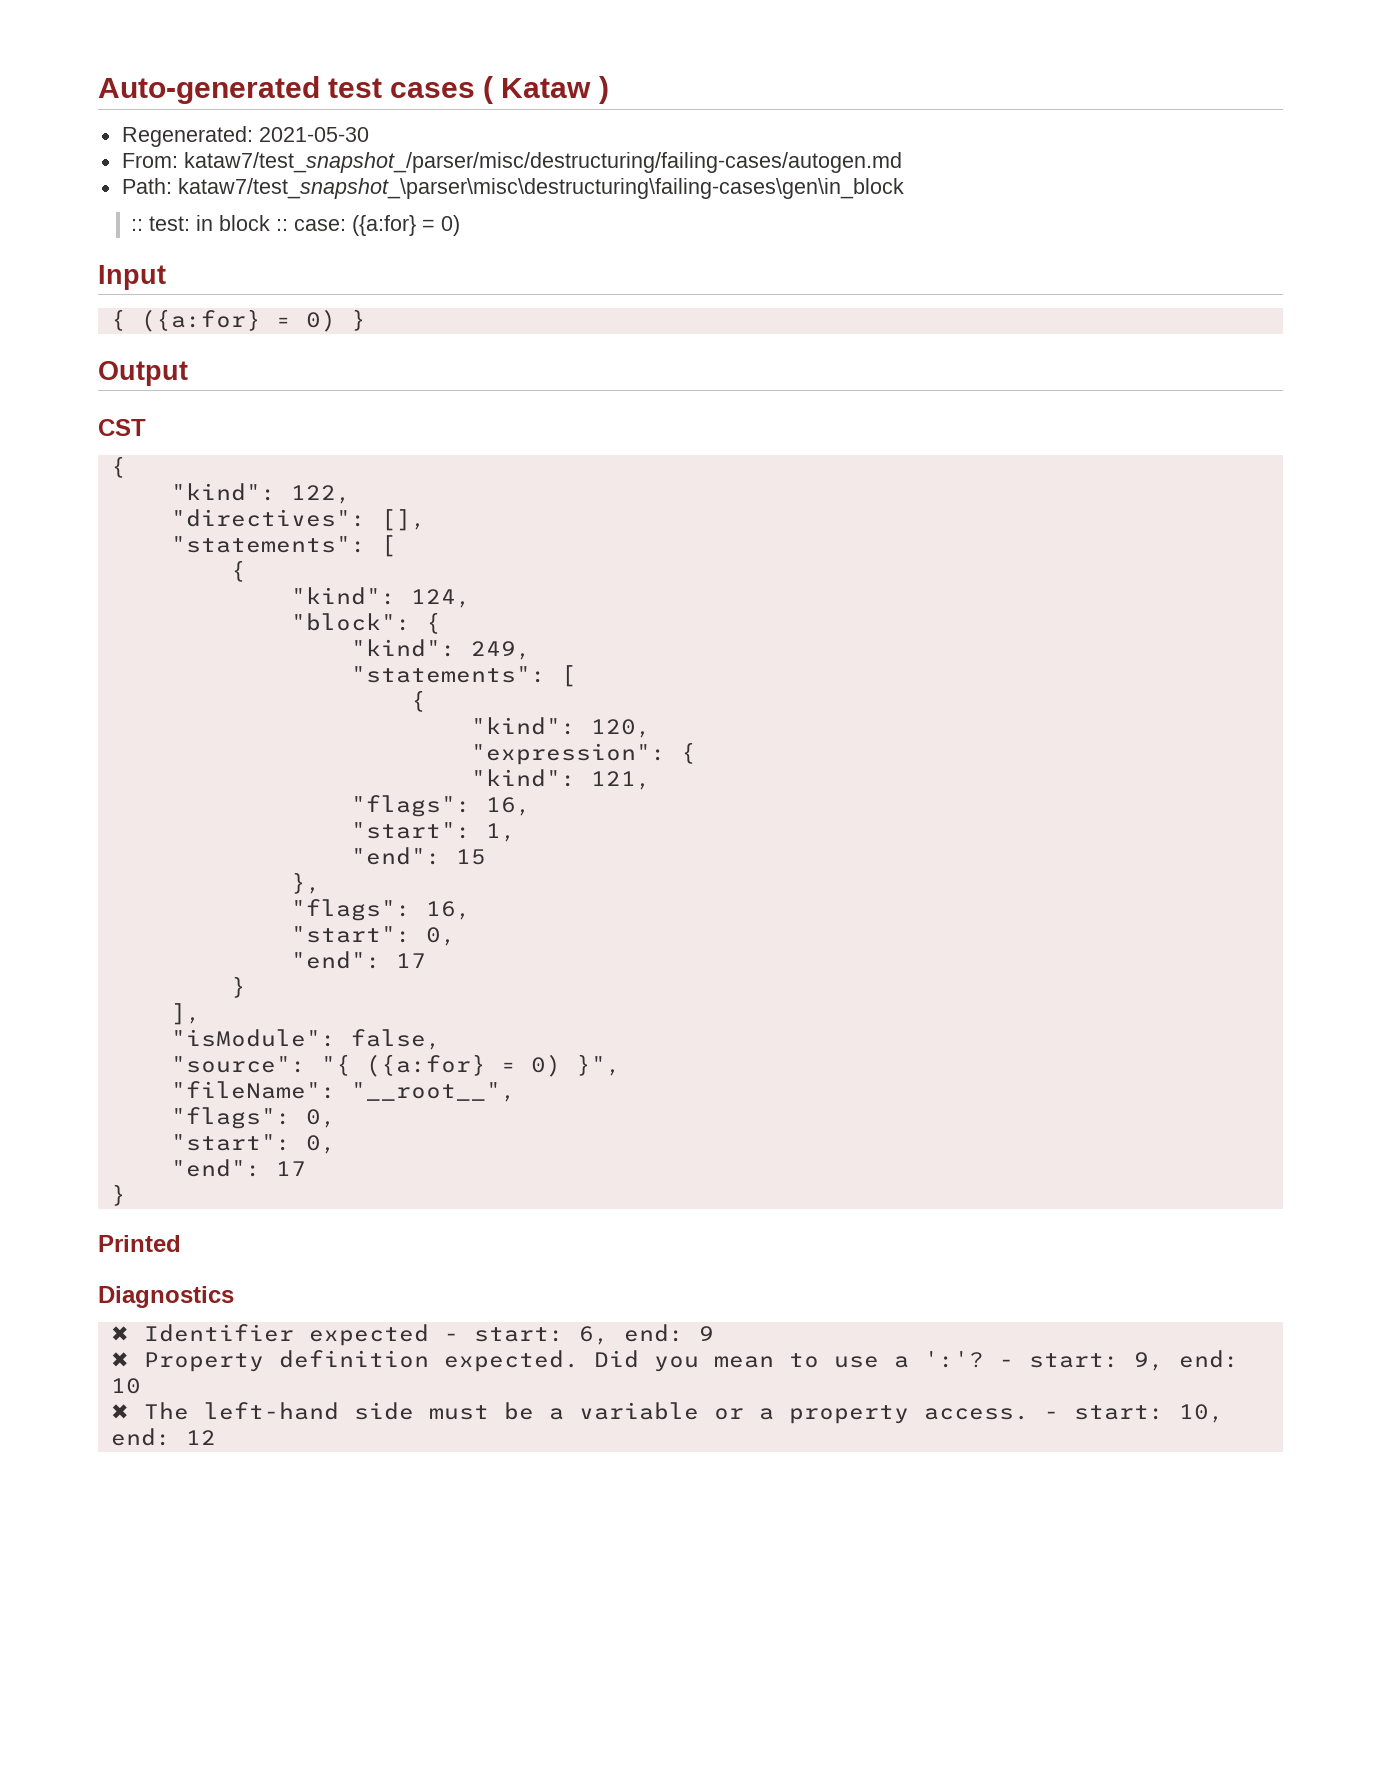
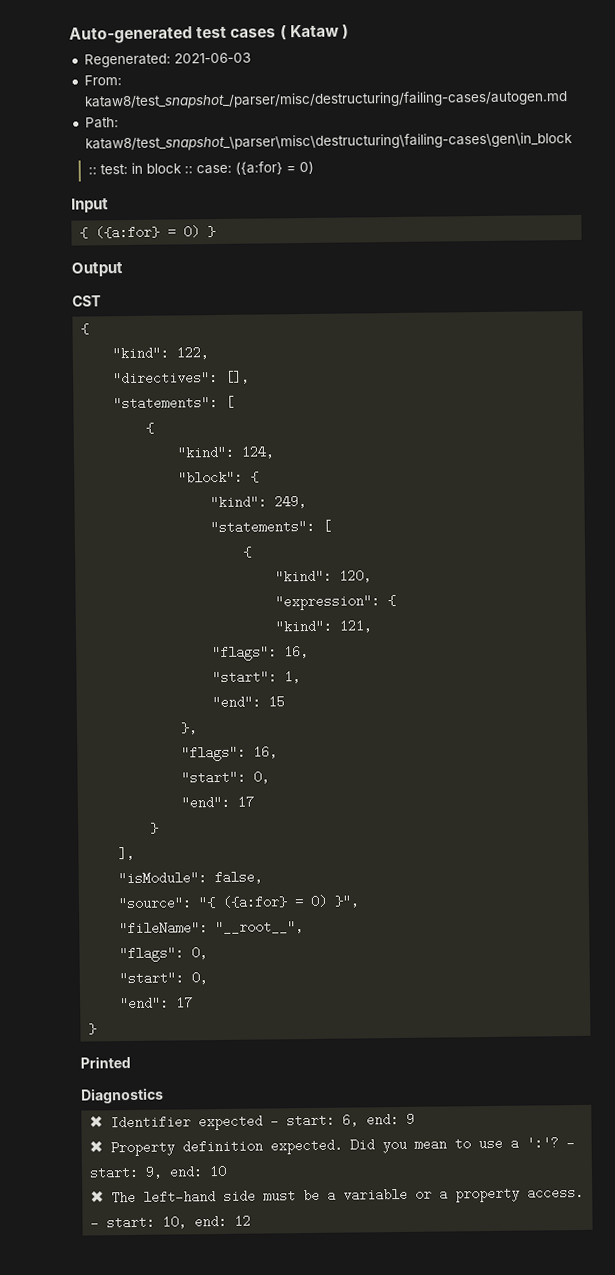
- Regenerated: 2021-05-30
+ Regenerated: 2021-06-03
- From: kataw7/test_snapshot_/parser/misc/destructuring/failing-cases/autogen.md
+ From: kataw8/test_snapshot_/parser/misc/destructuring/failing-cases/autogen.md
- Path: kataw7/test_snapshot_\parser\misc\destructuring\failing-cases\gen\in_block
+ Path: kataw8/test_snapshot_\parser\misc\destructuring\failing-cases\gen\in_block

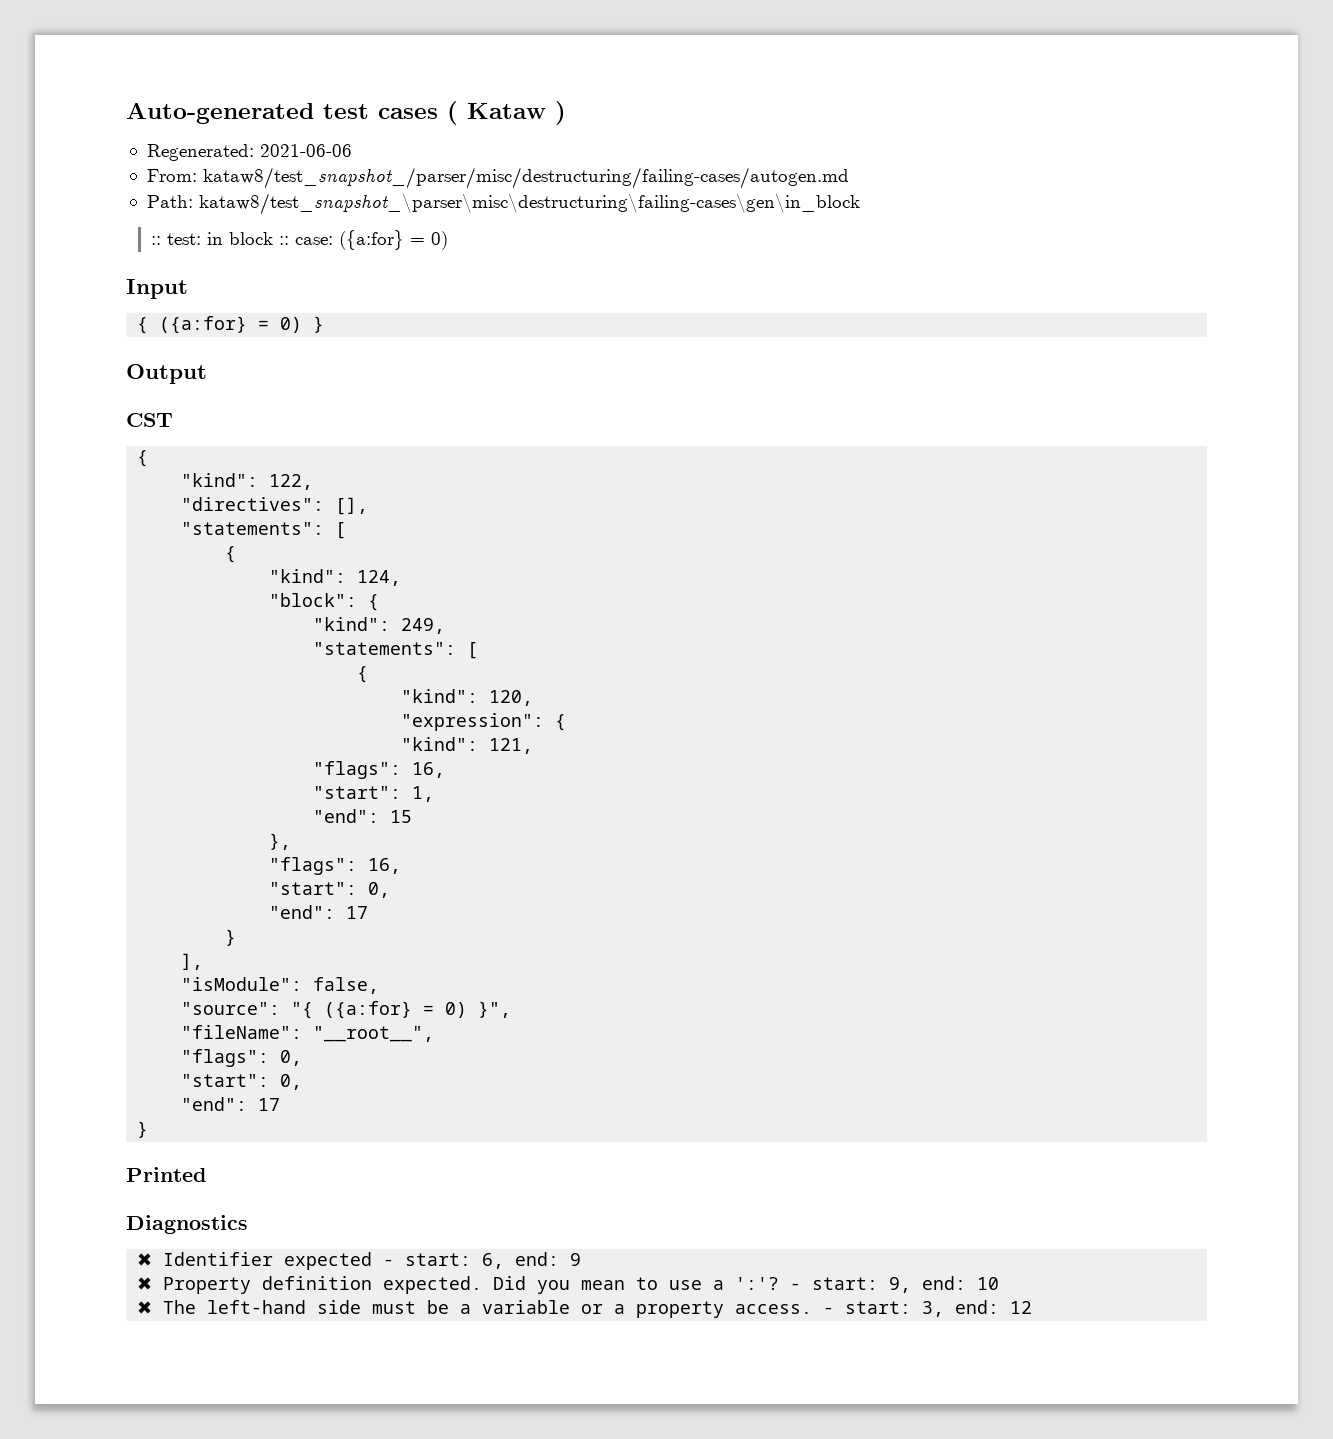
- Regenerated: 2021-06-03
+ Regenerated: 2021-06-06
- - start: 10, end: 12
+ - start: 3, end: 12

